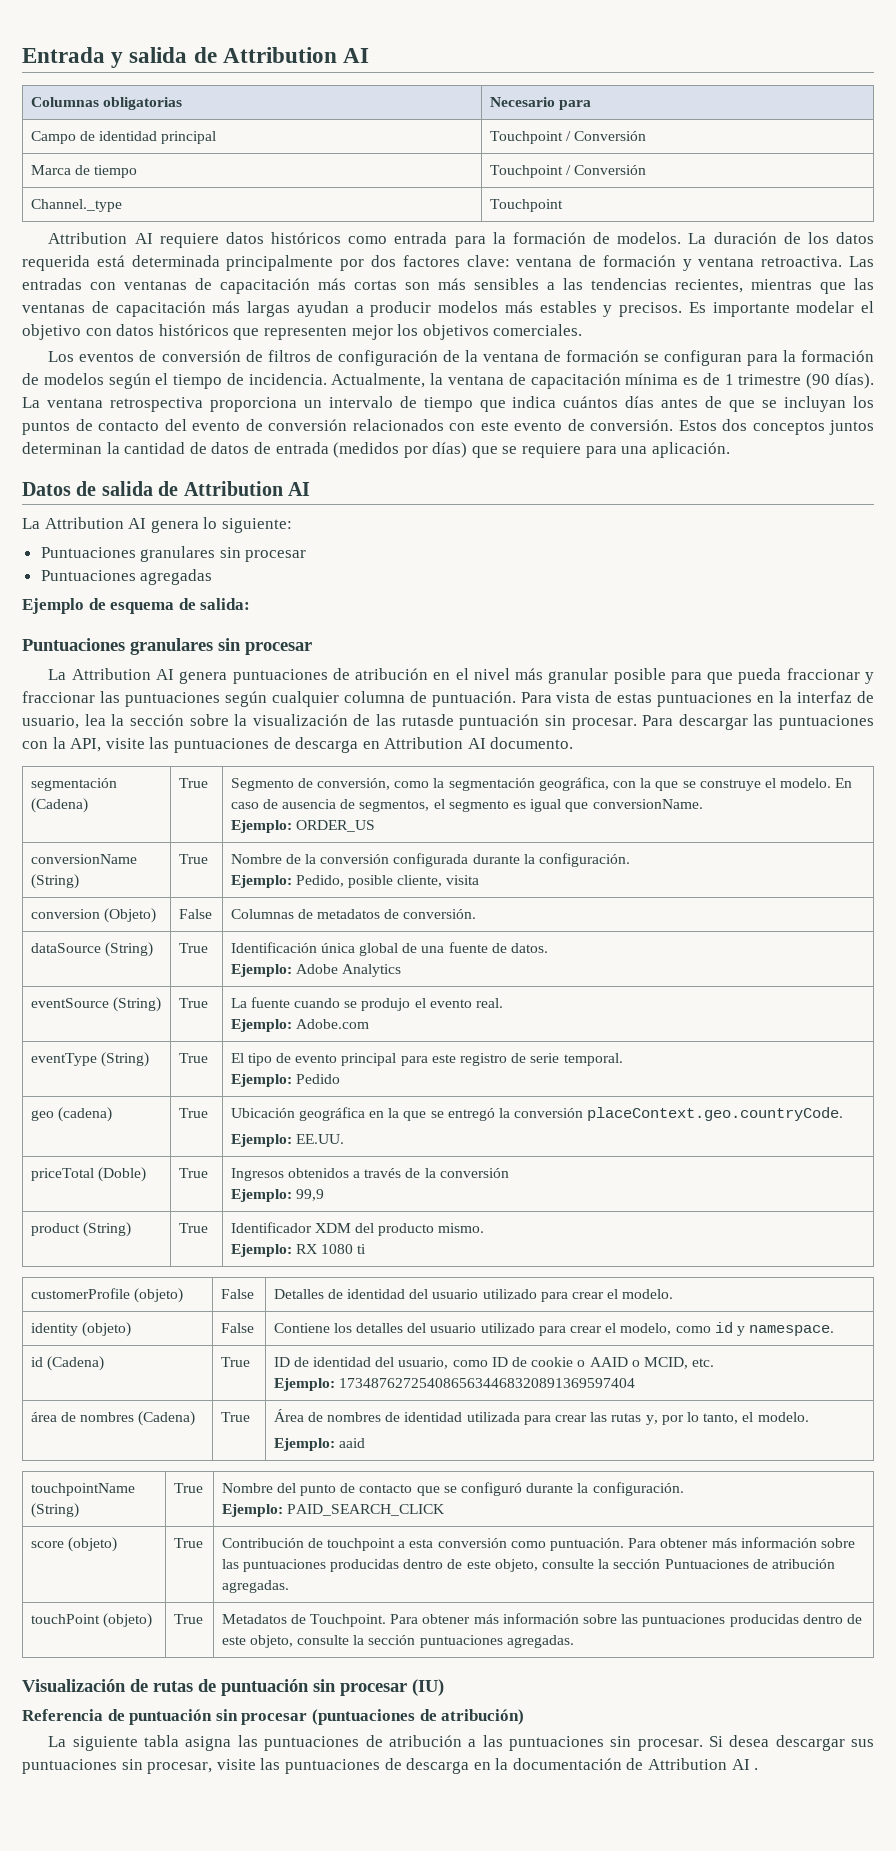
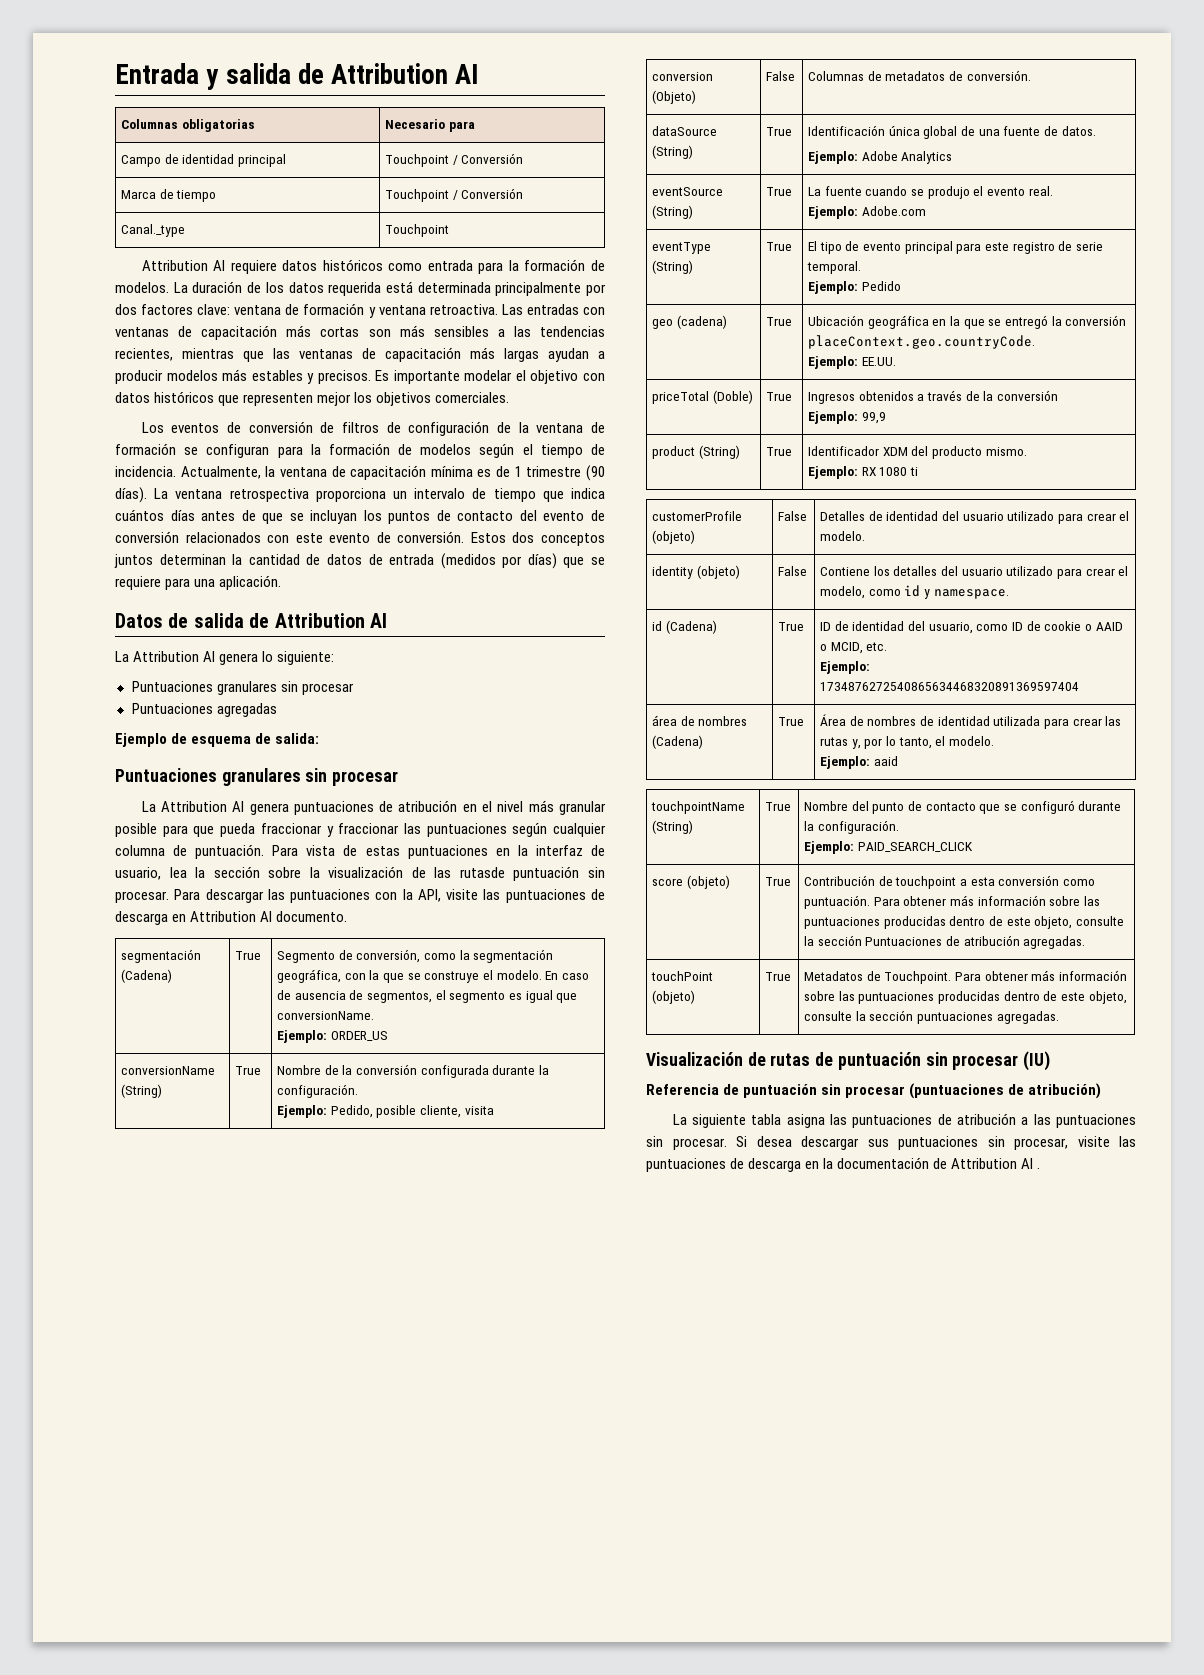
- Channel._type | Touchpoint
+ Canal._type | Touchpoint

